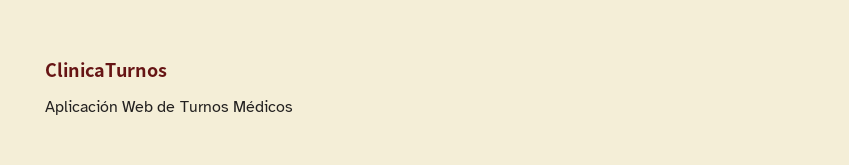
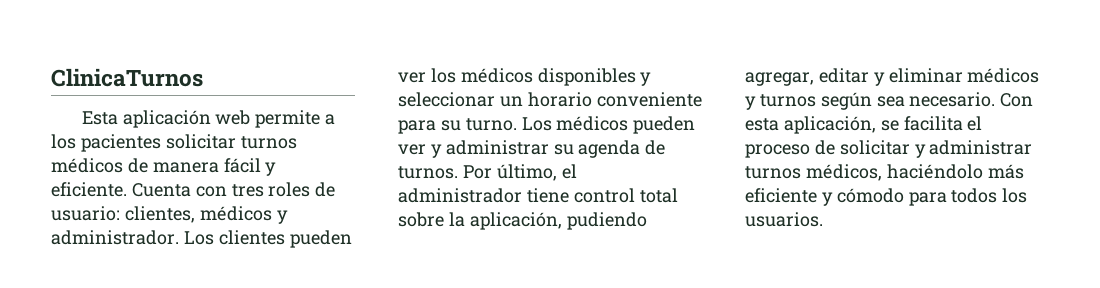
- Aplicación Web de Turnos Médicos
+ Esta aplicación web permite a los pacientes solicitar turnos médicos de manera fácil y eficiente. Cuenta con tres roles de usuario: clientes, médicos y administrador. Los clientes pueden ver los médicos disponibles y seleccionar un horario conveniente para su turno. Los médicos pueden ver y administrar su agenda de turnos. Por último, el administrador tiene control total sobre la aplicación, pudiendo agregar, editar y eliminar médicos y turnos según sea necesario. Con esta aplicación, se facilita el proceso de solicitar y administrar turnos médicos, haciéndolo más eficiente y cómodo para todos los usuarios.

